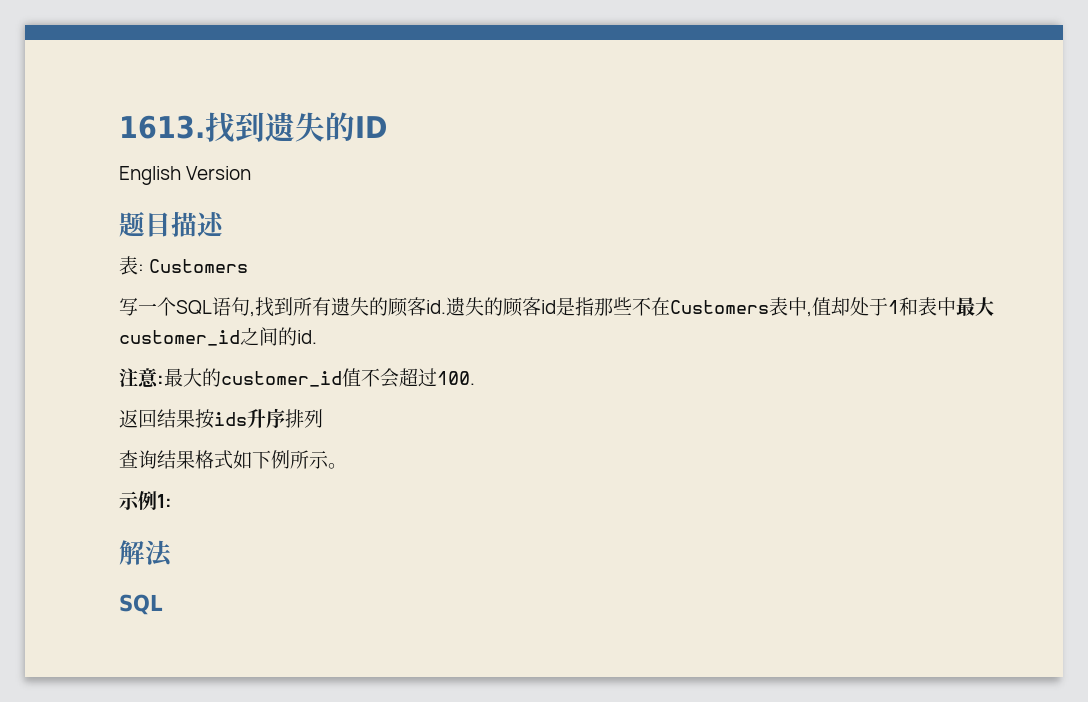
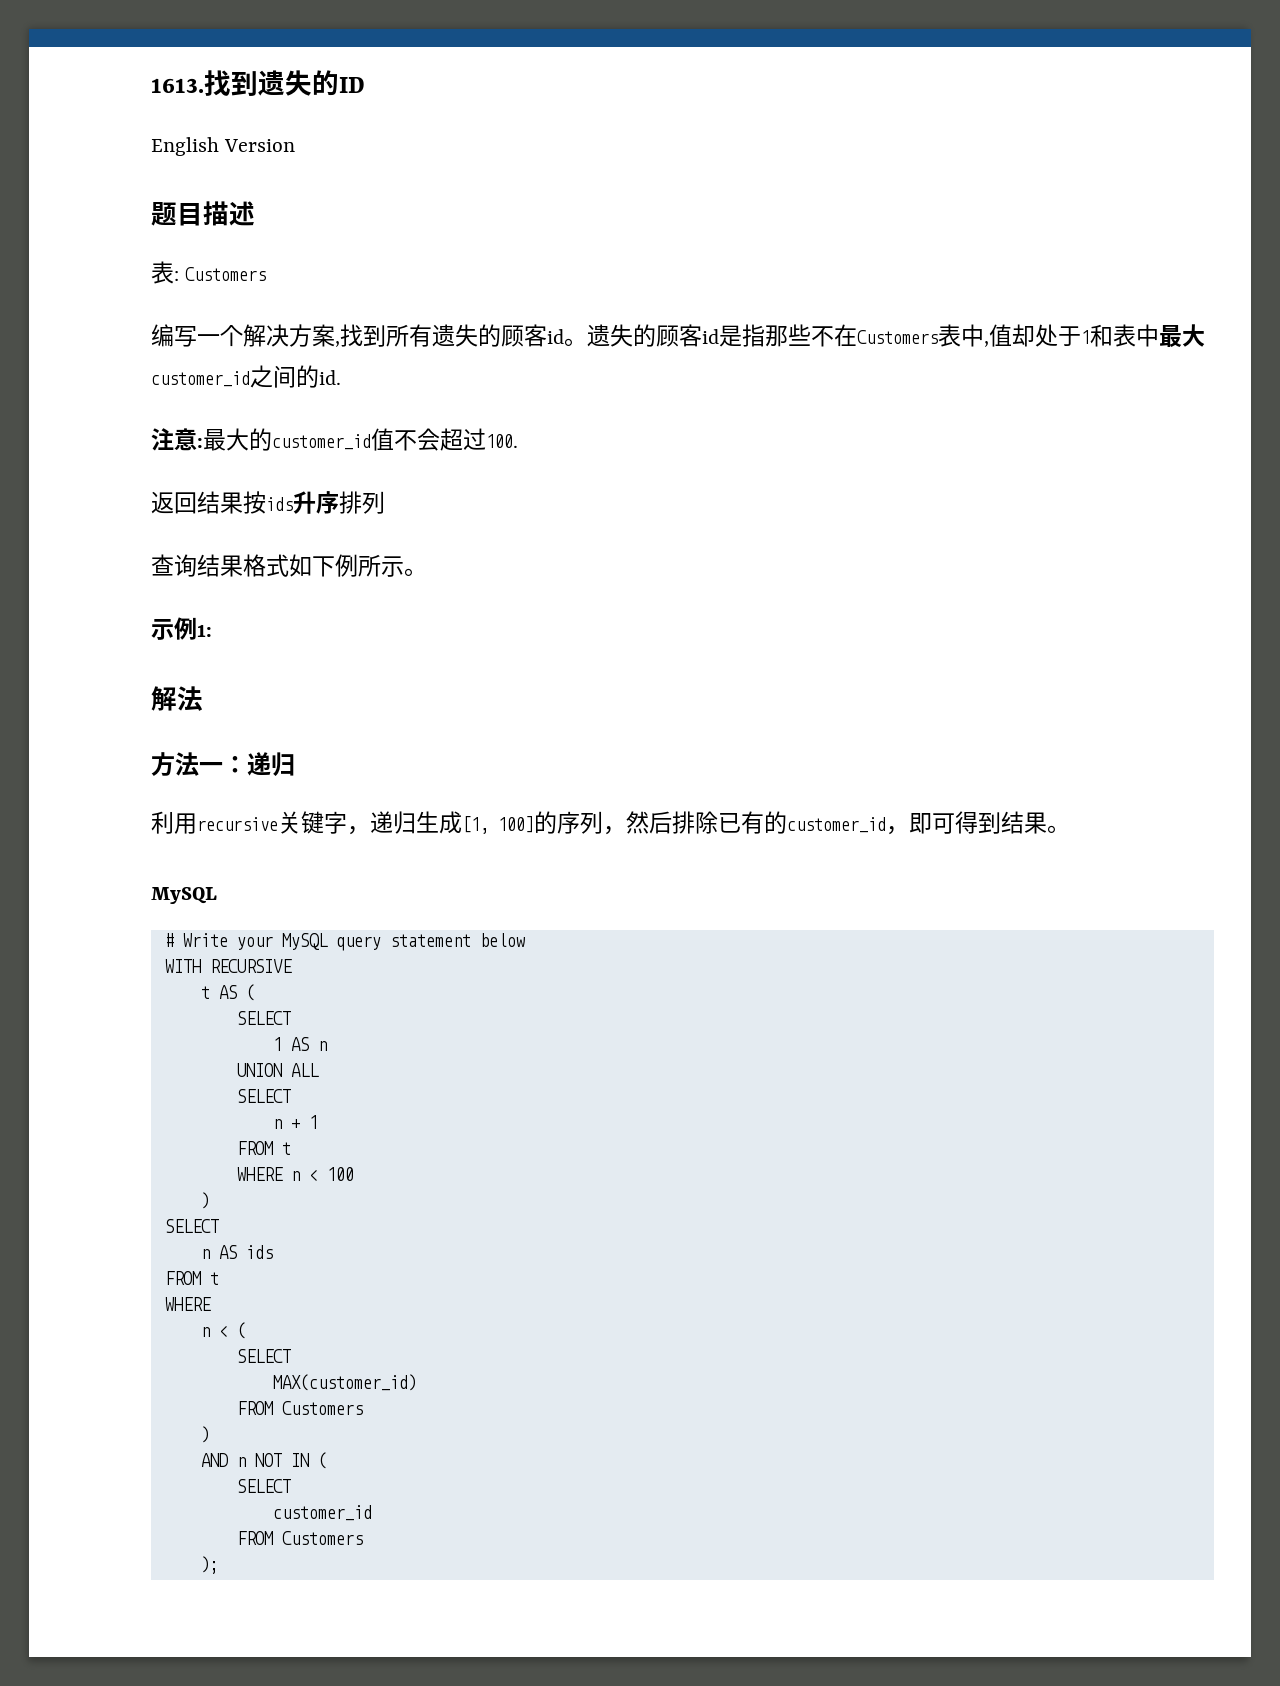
- 写一个SQL语句,找到所有遗失的顾客id.
+ 编写一个解决方案,找到所有遗失的顾客id。
  解法
- SQL
+ 方法一：递归
+ 利用recursive关键字，递归生成[1, 100]的序列，然后排除已有的customer_id，即可得到结果。
+ MySQL
+ # Write your MySQL query statement below
+ WITH RECURSIVE
+ t AS (
+ SELECT
+ 1 AS n
+ UNION ALL
+ SELECT
+ n + 1
+ FROM t
+ WHERE n < 100
+ )
+ SELECT
+ n AS ids
+ FROM t
+ WHERE
+ n < (
+ SELECT
+ MAX(customer_id)
+ FROM Customers
+ )
+ AND n NOT IN (
+ SELECT
+ customer_id
+ FROM Customers
+ );

